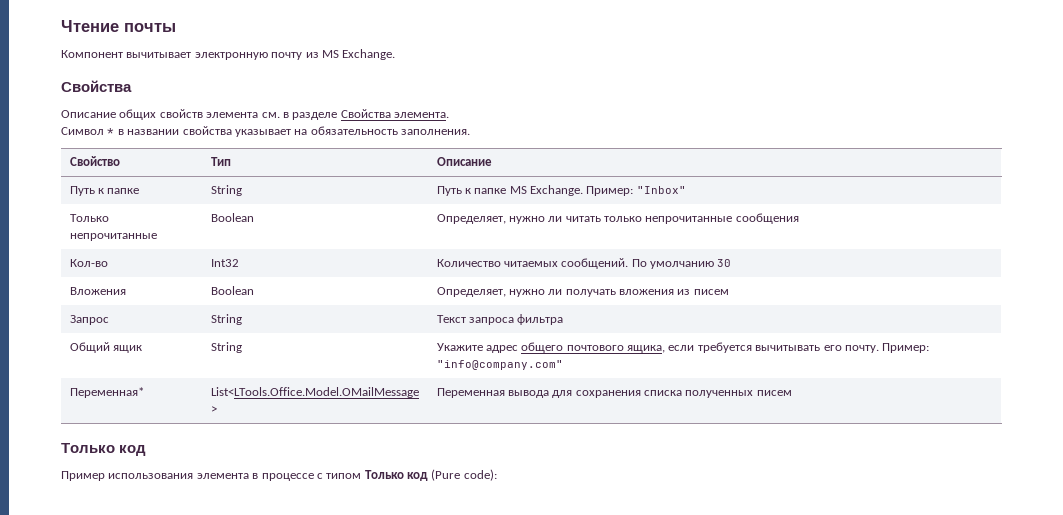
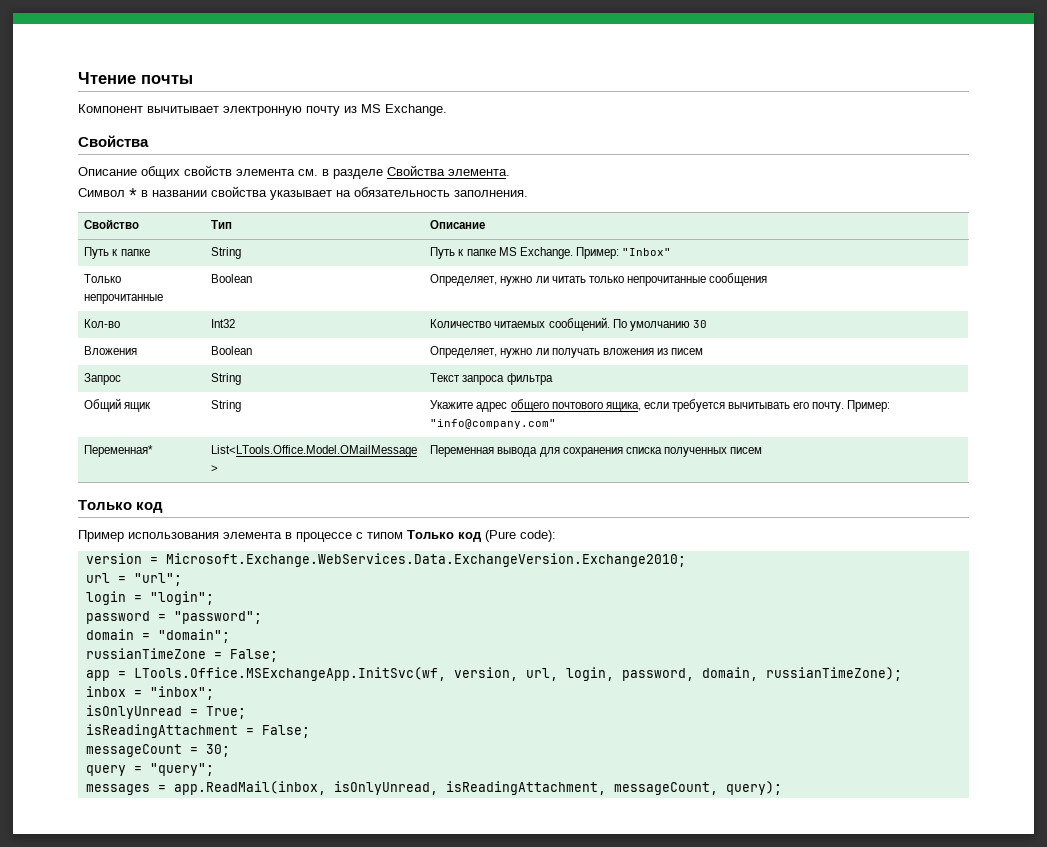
+ version = Microsoft.Exchange.WebServices.Data.ExchangeVersion.Exchange2010;
+ url = "url";
+ login = "login";
+ password = "password";
+ domain = "domain";
+ russianTimeZone = False;
+ app = LTools.Office.MSExchangeApp.InitSvc(wf, version, url, login, password, domain, russianTimeZone);
+ inbox = "inbox";
+ isOnlyUnread = True;
+ isReadingAttachment = False;
+ messageCount = 30;
+ query = "query";
+ messages = app.ReadMail(inbox, isOnlyUnread, isReadingAttachment, messageCount, query);

